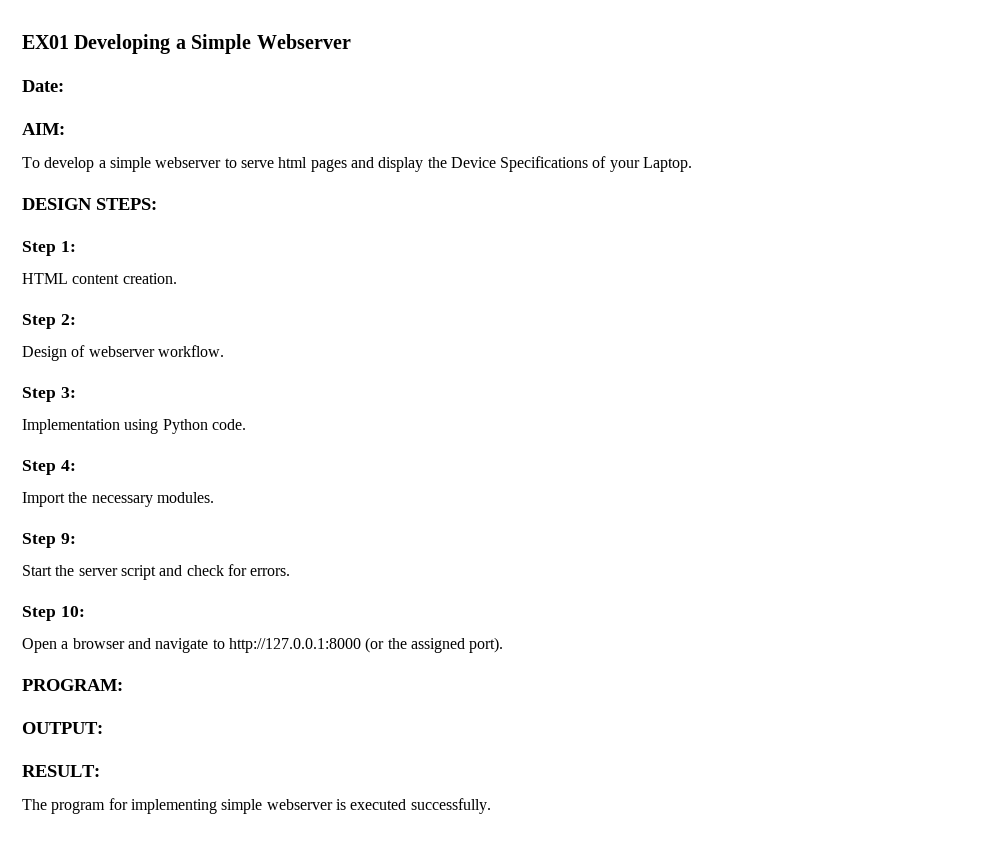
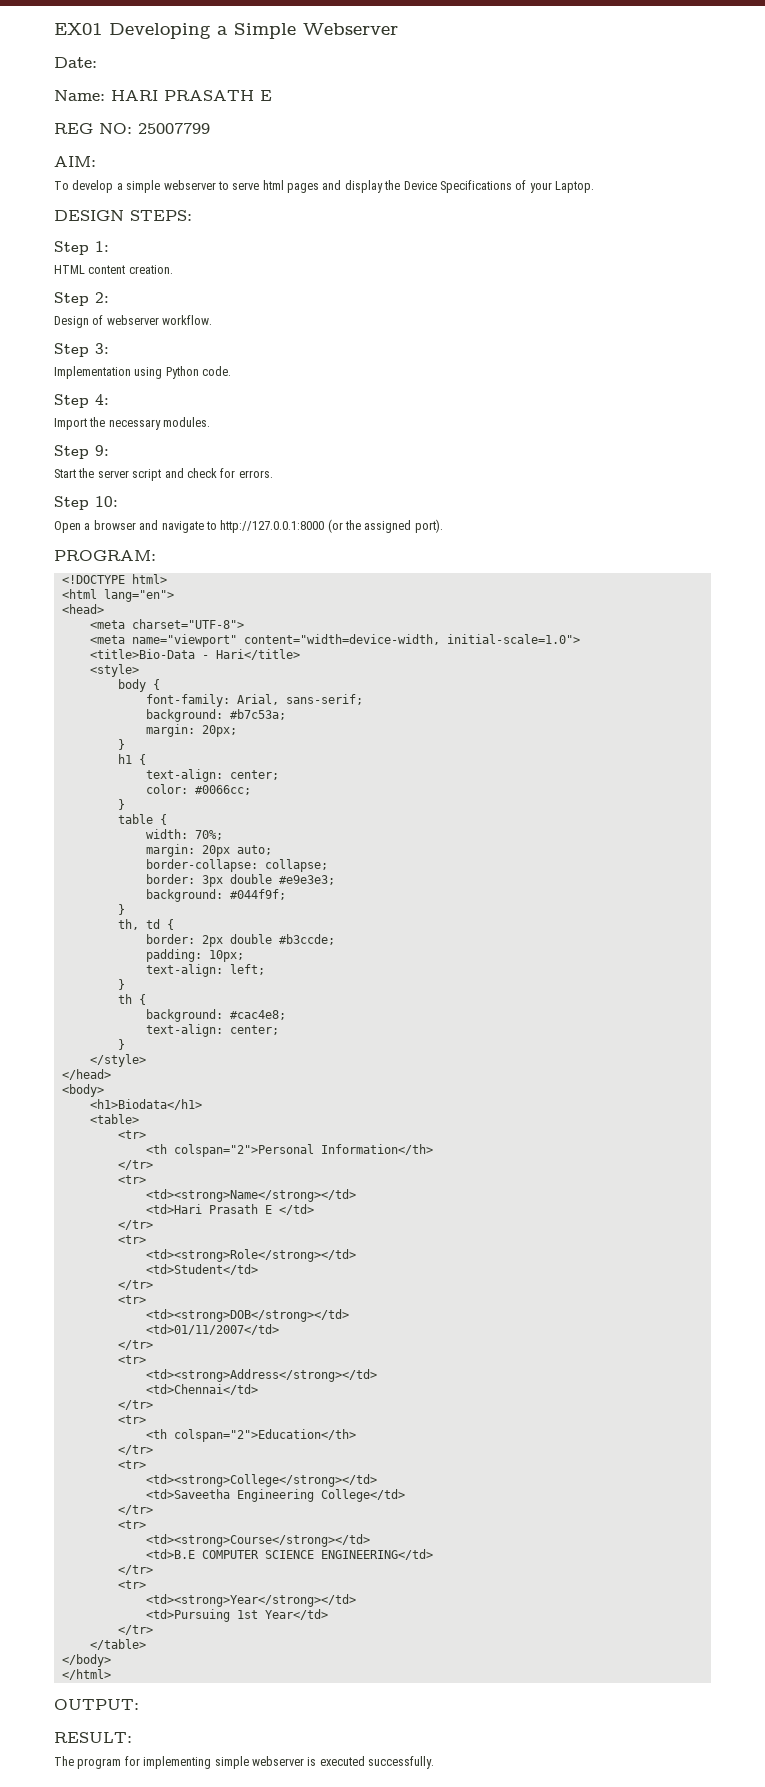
+ Name: HARI PRASATH E
+ REG NO: 25007799
+ <!DOCTYPE html>
+ <html lang="en">
+ <head>
+ <meta charset="UTF-8">
+ <meta name="viewport" content="width=device-width, initial-scale=1.0">
+ <title>Bio-Data - Hari</title>
+ <style>
+ body {
+ font-family: Arial, sans-serif;
+ background: #b7c53a;
+ margin: 20px;
+ }
+ h1 {
+ text-align: center;
+ color: #0066cc;
+ }
+ table {
+ width: 70%;
+ margin: 20px auto;
+ border-collapse: collapse;
+ border: 3px double #e9e3e3;
+ background: #044f9f;
+ }
+ th, td {
+ border: 2px double #b3ccde;
+ padding: 10px;
+ text-align: left;
+ }
+ th {
+ background: #cac4e8;
+ text-align: center;
+ }
+ </style>
+ </head>
+ <body>
+ <h1>Biodata</h1>
+ <table>
+ <tr>
+ <th colspan="2">Personal Information</th>
+ </tr>
+ <tr>
+ <td><strong>Name</strong></td>
+ <td>Hari Prasath E </td>
+ </tr>
+ <tr>
+ <td><strong>Role</strong></td>
+ <td>Student</td>
+ </tr>
+ <tr>
+ <td><strong>DOB</strong></td>
+ <td>01/11/2007</td>
+ </tr>
+ <tr>
+ <td><strong>Address</strong></td>
+ <td>Chennai</td>
+ </tr>
+ <tr>
+ <th colspan="2">Education</th>
+ </tr>
+ <tr>
+ <td><strong>College</strong></td>
+ <td>Saveetha Engineering College</td>
+ </tr>
+ <tr>
+ <td><strong>Course</strong></td>
+ <td>B.E COMPUTER SCIENCE ENGINEERING</td>
+ </tr>
+ <tr>
+ <td><strong>Year</strong></td>
+ <td>Pursuing 1st Year</td>
+ </tr>
+ </table>
+ </body>
+ </html>

